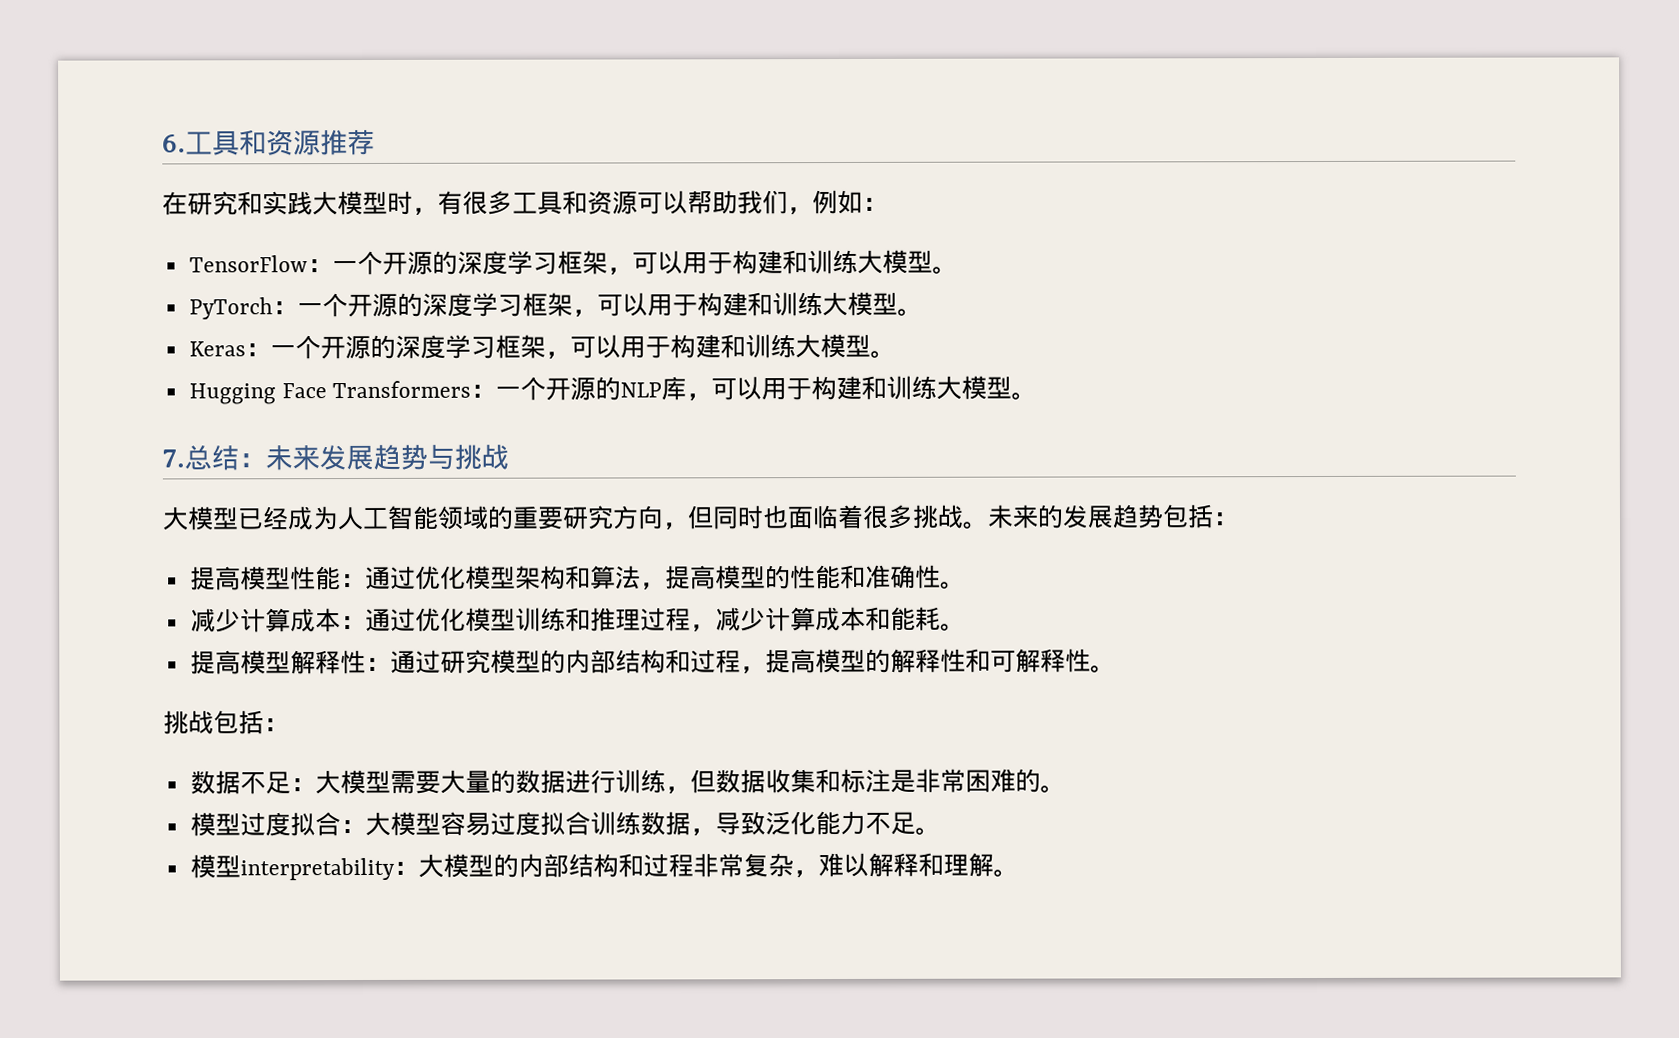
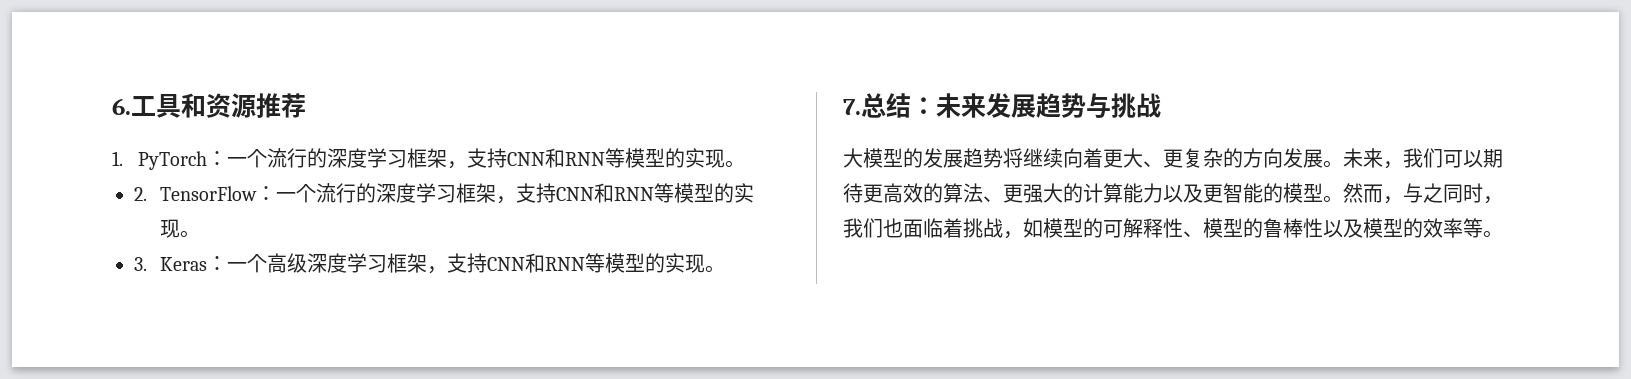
- 在研究和实践大模型时，有很多工具和资源可以帮助我们，例如：
- TensorFlow：一个开源的深度学习框架，可以用于构建和训练大模型。
- PyTorch：一个开源的深度学习框架，可以用于构建和训练大模型。
- Keras：一个开源的深度学习框架，可以用于构建和训练大模型。
- Hugging Face Transformers：一个开源的NLP库，可以用于构建和训练大模型。
+ 1. PyTorch：一个流行的深度学习框架，支持CNN和RNN等模型的实现。
+ 2. TensorFlow：一个流行的深度学习框架，支持CNN和RNN等模型的实现。
+ 3. Keras：一个高级深度学习框架，支持CNN和RNN等模型的实现。
- 大模型已经成为人工智能领域的重要研究方向，但同时也面临着很多挑战。未来的发展趋势包括：
- 提高模型性能：通过优化模型架构和算法，提高模型的性能和准确性。
- 减少计算成本：通过优化模型训练和推理过程，减少计算成本和能耗。
- 提高模型解释性：通过研究模型的内部结构和过程，提高模型的解释性和可解释性。
- 挑战包括：
- 数据不足：大模型需要大量的数据进行训练，但数据收集和标注是非常困难的。
- 模型过度拟合：大模型容易过度拟合训练数据，导致泛化能力不足。
- 模型interpretability：大模型的内部结构和过程非常复杂，难以解释和理解。
+ 大模型的发展趋势将继续向着更大、更复杂的方向发展。未来，我们可以期待更高效的算法、更强大的计算能力以及更智能的模型。然而，与之同时，我们也面临着挑战，如模型的可解释性、模型的鲁棒性以及模型的效率等。

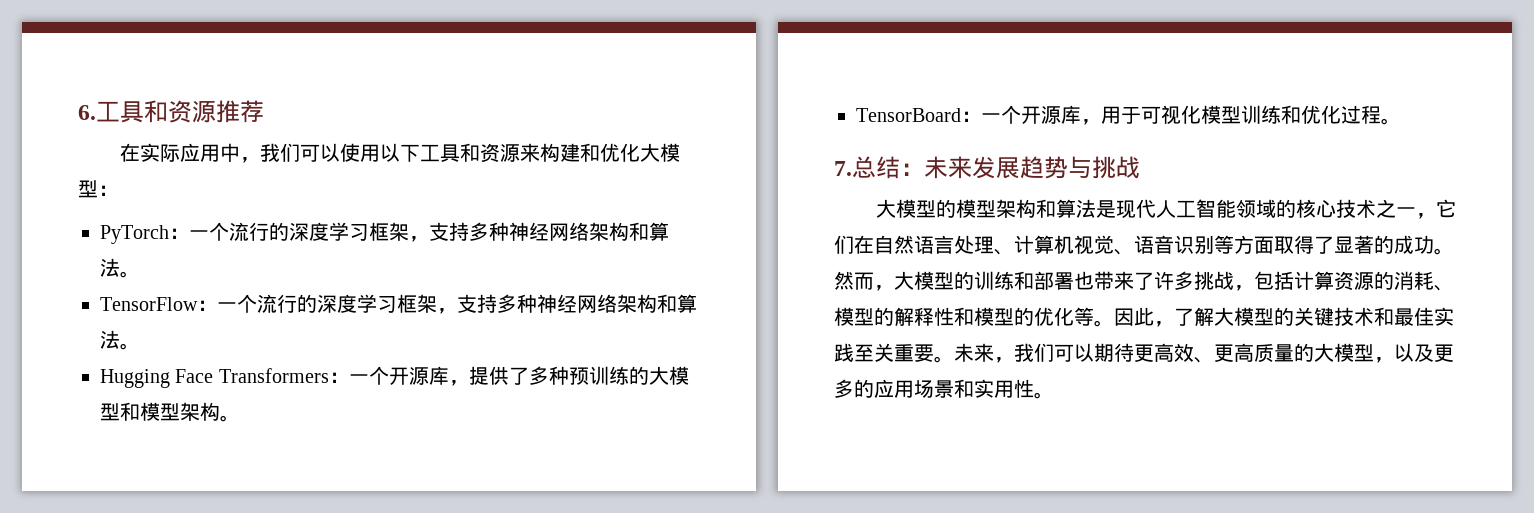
- 1. PyTorch：一个流行的深度学习框架，支持CNN和RNN等模型的实现。
- 2. TensorFlow：一个流行的深度学习框架，支持CNN和RNN等模型的实现。
- 3. Keras：一个高级深度学习框架，支持CNN和RNN等模型的实现。
+ 在实际应用中，我们可以使用以下工具和资源来构建和优化大模型：
+ PyTorch：一个流行的深度学习框架，支持多种神经网络架构和算法。
+ TensorFlow：一个流行的深度学习框架，支持多种神经网络架构和算法。
+ Hugging Face Transformers：一个开源库，提供了多种预训练的大模型和模型架构。
+ TensorBoard：一个开源库，用于可视化模型训练和优化过程。
- 大模型的发展趋势将继续向着更大、更复杂的方向发展。
+ 大模型的模型架构和算法是现代人工智能领域的核心技术之一，它们在自然语言处理、计算机视觉、语音识别等方面取得了显著的成功。然而，大模型的训练和部署也带来了许多挑战，包括计算资源的消耗、模型的解释性和模型的优化等。因此，了解大模型的关键技术和最佳实践至关重要。
- 未来，我们可以期待更高效的算法、更强大的计算能力以及更智能的模型。然而，与之同时，我们也面临着挑战，如模型的可解释性、模型的鲁棒性以及模型的效率等。
+ 未来，我们可以期待更高效、更高质量的大模型，以及更多的应用场景和实用性。

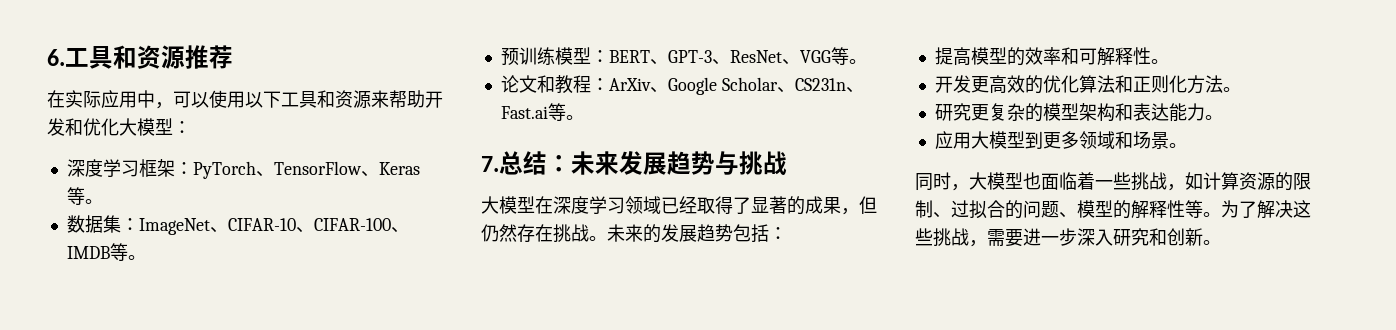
- 在实际应用中，我们可以使用以下工具和资源来构建和优化大模型：
+ 在实际应用中，可以使用以下工具和资源来帮助开发和优化大模型：
- PyTorch：一个流行的深度学习框架，支持多种神经网络架构和算法。
- TensorFlow：一个流行的深度学习框架，支持多种神经网络架构和算法。
- Hugging Face Transformers：一个开源库，提供了多种预训练的大模型和模型架构。
- TensorBoard：一个开源库，用于可视化模型训练和优化过程。
+ 深度学习框架：PyTorch、TensorFlow、Keras等。
+ 数据集：ImageNet、CIFAR-10、CIFAR-100、IMDB等。
+ 预训练模型：BERT、GPT-3、ResNet、VGG等。
+ 论文和教程：ArXiv、Google Scholar、CS231n、Fast.ai等。
- 大模型的模型架构和算法是现代人工智能领域的核心技术之一，它们在自然语言处理、计算机视觉、语音识别等方面取得了显著的成功。然而，大模型的训练和部署也带来了许多挑战，包括计算资源的消耗、模型的解释性和模型的优化等。因此，了解大模型的关键技术和最佳实践至关重要。未来，我们可以期待更高效、更高质量的大模型，以及更多的应用场景和实用性。
+ 大模型在深度学习领域已经取得了显著的成果，但仍然存在挑战。未来的发展趋势包括：
+ 提高模型的效率和可解释性。
+ 开发更高效的优化算法和正则化方法。
+ 研究更复杂的模型架构和表达能力。
+ 应用大模型到更多领域和场景。
+ 同时，大模型也面临着一些挑战，如计算资源的限制、过拟合的问题、模型的解释性等。为了解决这些挑战，需要进一步深入研究和创新。

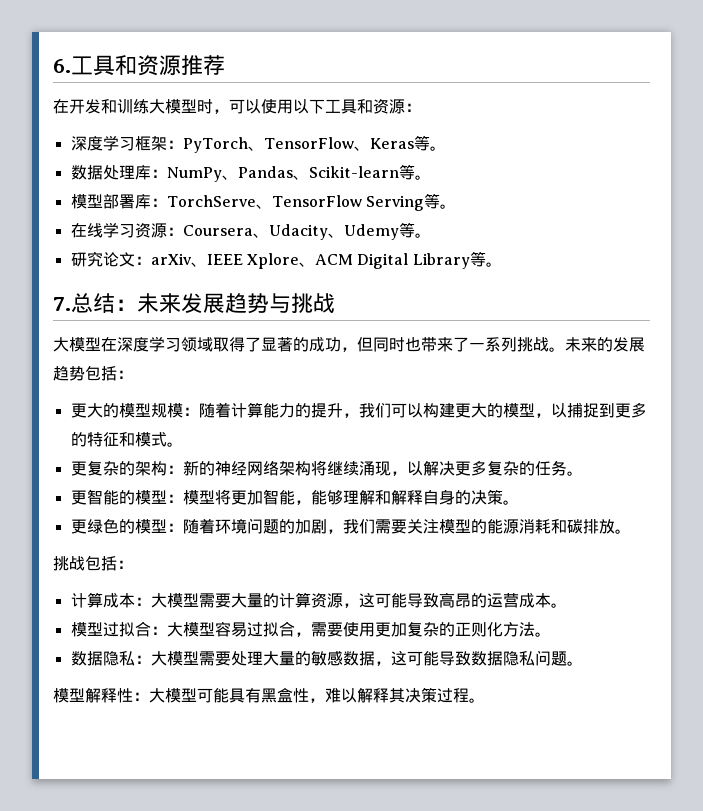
- 在实际应用中，可以使用以下工具和资源来帮助开发和优化大模型：
+ 在开发和训练大模型时，可以使用以下工具和资源：
- 数据集：ImageNet、CIFAR-10、CIFAR-100、IMDB等。
- 预训练模型：BERT、GPT-3、ResNet、VGG等。
- 论文和教程：ArXiv、Google Scholar、CS231n、Fast.ai等。
+ 数据处理库：NumPy、Pandas、Scikit-learn等。
+ 模型部署库：TorchServe、TensorFlow Serving等。
+ 在线学习资源：Coursera、Udacity、Udemy等。
+ 研究论文：arXiv、IEEE Xplore、ACM Digital Library等。
- 大模型在深度学习领域已经取得了显著的成果，但仍然存在挑战。
+ 大模型在深度学习领域取得了显著的成功，但同时也带来了一系列挑战。
- 提高模型的效率和可解释性。
- 开发更高效的优化算法和正则化方法。
- 研究更复杂的模型架构和表达能力。
- 应用大模型到更多领域和场景。
- 同时，大模型也面临着一些挑战，如计算资源的限制、过拟合的问题、模型的解释性等。为了解决这些挑战，需要进一步深入研究和创新。
+ 更大的模型规模：随着计算能力的提升，我们可以构建更大的模型，以捕捉到更多的特征和模式。
+ 更复杂的架构：新的神经网络架构将继续涌现，以解决更多复杂的任务。
+ 更智能的模型：模型将更加智能，能够理解和解释自身的决策。
+ 更绿色的模型：随着环境问题的加剧，我们需要关注模型的能源消耗和碳排放。
+ 挑战包括：
+ 计算成本：大模型需要大量的计算资源，这可能导致高昂的运营成本。
+ 模型过拟合：大模型容易过拟合，需要使用更加复杂的正则化方法。
+ 数据隐私：大模型需要处理大量的敏感数据，这可能导致数据隐私问题。
+ 模型解释性：大模型可能具有黑盒性，难以解释其决策过程。

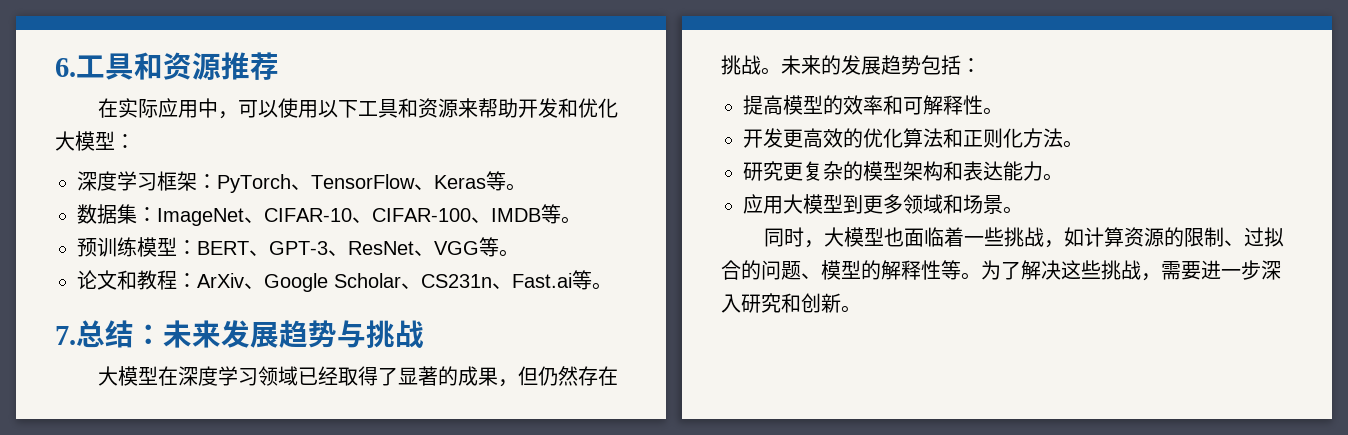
- 在开发和训练大模型时，可以使用以下工具和资源：
+ 在实际应用中，可以使用以下工具和资源来帮助开发和优化大模型：
- 数据处理库：NumPy、Pandas、Scikit-learn等。
- 模型部署库：TorchServe、TensorFlow Serving等。
- 在线学习资源：Coursera、Udacity、Udemy等。
- 研究论文：arXiv、IEEE Xplore、ACM Digital Library等。
+ 数据集：ImageNet、CIFAR-10、CIFAR-100、IMDB等。
+ 预训练模型：BERT、GPT-3、ResNet、VGG等。
+ 论文和教程：ArXiv、Google Scholar、CS231n、Fast.ai等。
- 大模型在深度学习领域取得了显著的成功，但同时也带来了一系列挑战。
+ 大模型在深度学习领域已经取得了显著的成果，但仍然存在挑战。
- 更大的模型规模：随着计算能力的提升，我们可以构建更大的模型，以捕捉到更多的特征和模式。
- 更复杂的架构：新的神经网络架构将继续涌现，以解决更多复杂的任务。
- 更智能的模型：模型将更加智能，能够理解和解释自身的决策。
- 更绿色的模型：随着环境问题的加剧，我们需要关注模型的能源消耗和碳排放。
- 挑战包括：
- 计算成本：大模型需要大量的计算资源，这可能导致高昂的运营成本。
- 模型过拟合：大模型容易过拟合，需要使用更加复杂的正则化方法。
- 数据隐私：大模型需要处理大量的敏感数据，这可能导致数据隐私问题。
- 模型解释性：大模型可能具有黑盒性，难以解释其决策过程。
+ 提高模型的效率和可解释性。
+ 开发更高效的优化算法和正则化方法。
+ 研究更复杂的模型架构和表达能力。
+ 应用大模型到更多领域和场景。
+ 同时，大模型也面临着一些挑战，如计算资源的限制、过拟合的问题、模型的解释性等。为了解决这些挑战，需要进一步深入研究和创新。

